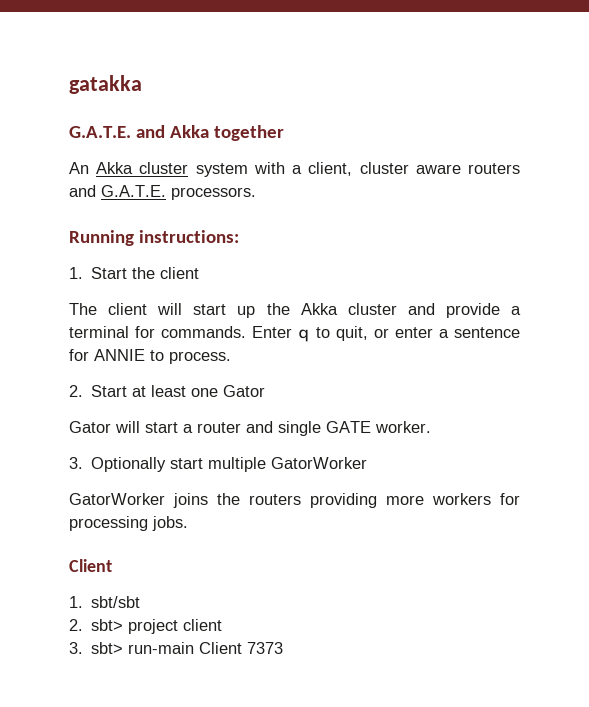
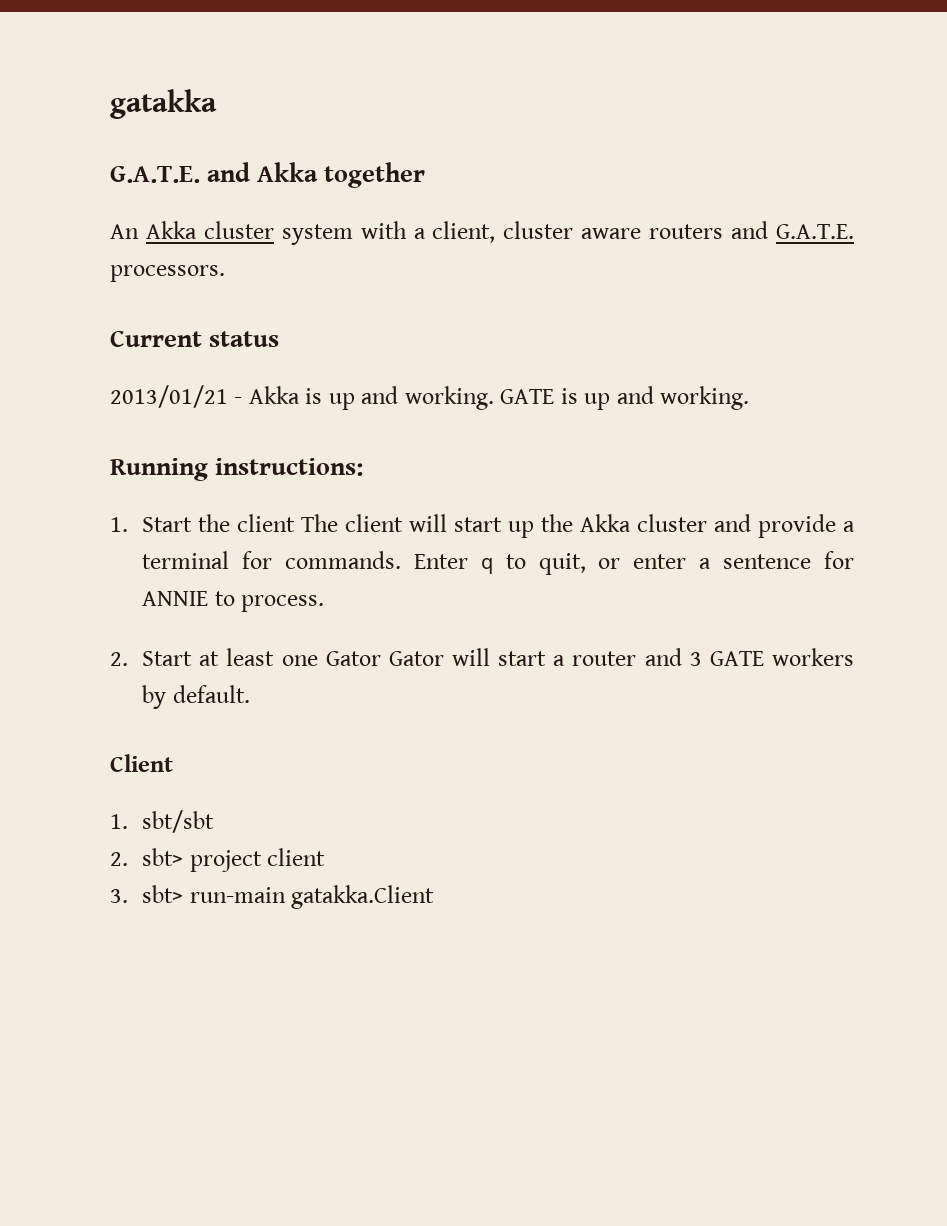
+ Current status
+ 2013/01/21 - Akka is up and working. GATE is up and working.
- 1. Start the client
- The client will start up the Akka cluster and provide a terminal for commands.
+ 1. Start the client The client will start up the Akka cluster and provide a terminal for commands.
- 2. Start at least one Gator
- Gator will start a router and single GATE worker.
- 3. Optionally start multiple GatorWorker
- GatorWorker joins the routers providing more workers for processing jobs.
+ 2. Start at least one Gator Gator will start a router and 3 GATE workers by default.
- 3. sbt> run-main Client 7373
+ 3. sbt> run-main gatakka.Client

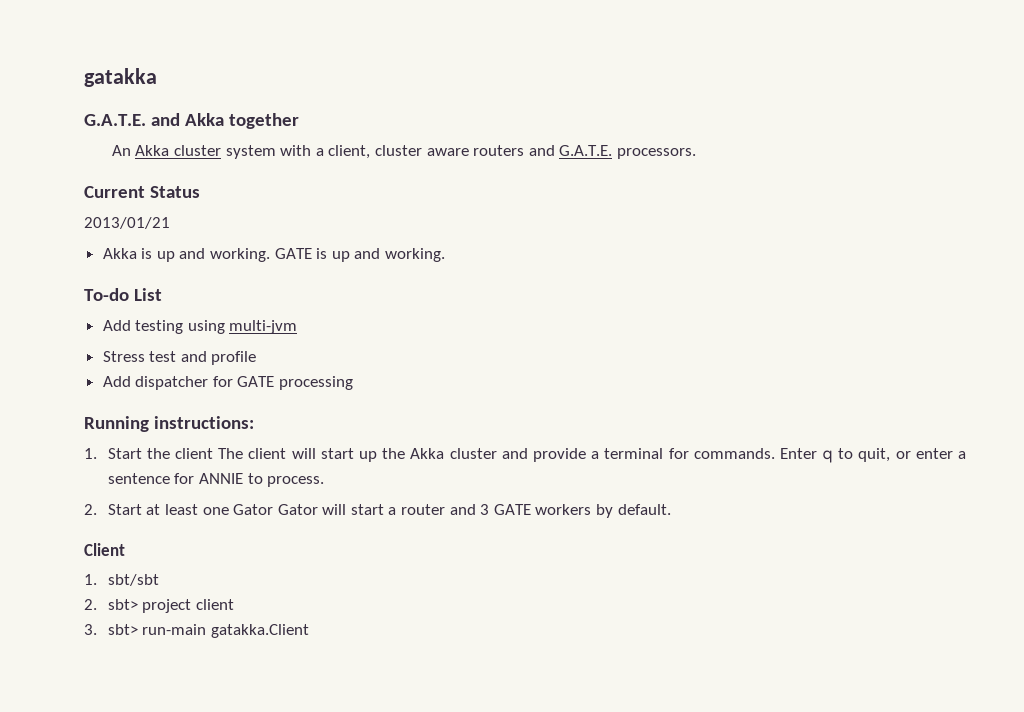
- Current status
+ Current Status
- 2013/01/21 - Akka is up and working.
+ 2013/01/21
+ Akka is up and working.
+ To-do List
+ Add testing using multi-jvm
+ Stress test and profile
+ Add dispatcher for GATE processing

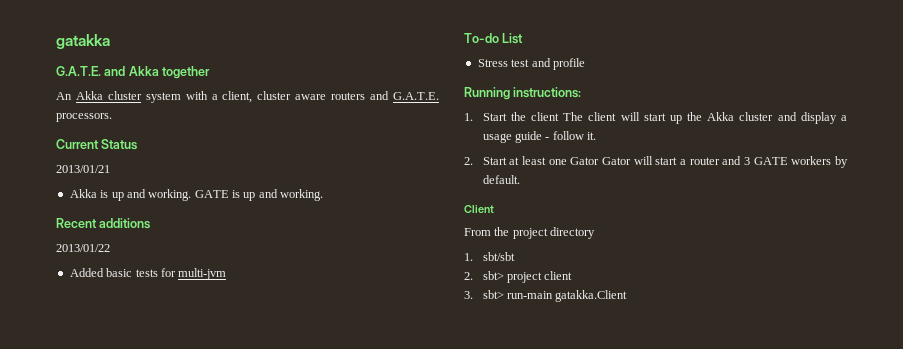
+ Recent additions
+ 2013/01/22
+ Added basic tests for multi-jvm
  To-do List
- Add testing using multi-jvm
- Add dispatcher for GATE processing
- 1. Start the client The client will start up the Akka cluster and provide a terminal for commands. Enter q to quit, or enter a sentence for ANNIE to process.
+ 1. Start the client The client will start up the Akka cluster and display a usage guide - follow it.
+ From the project directory

